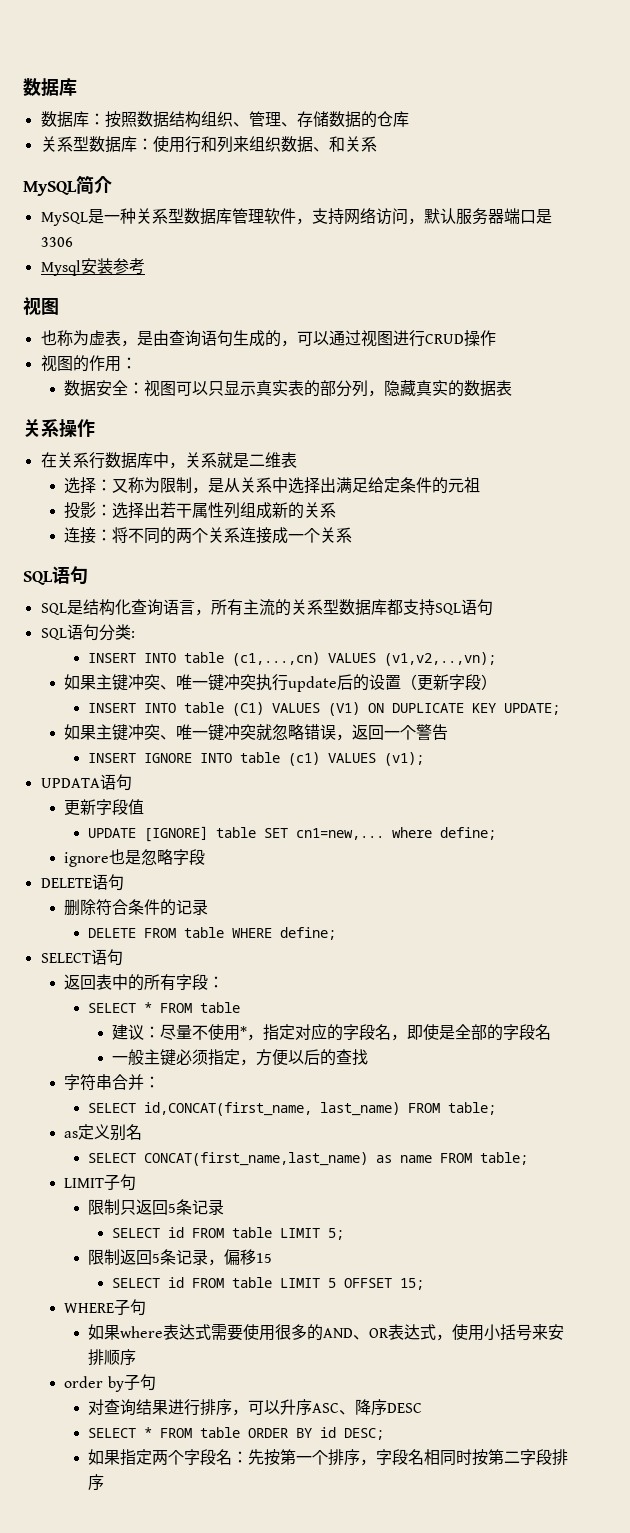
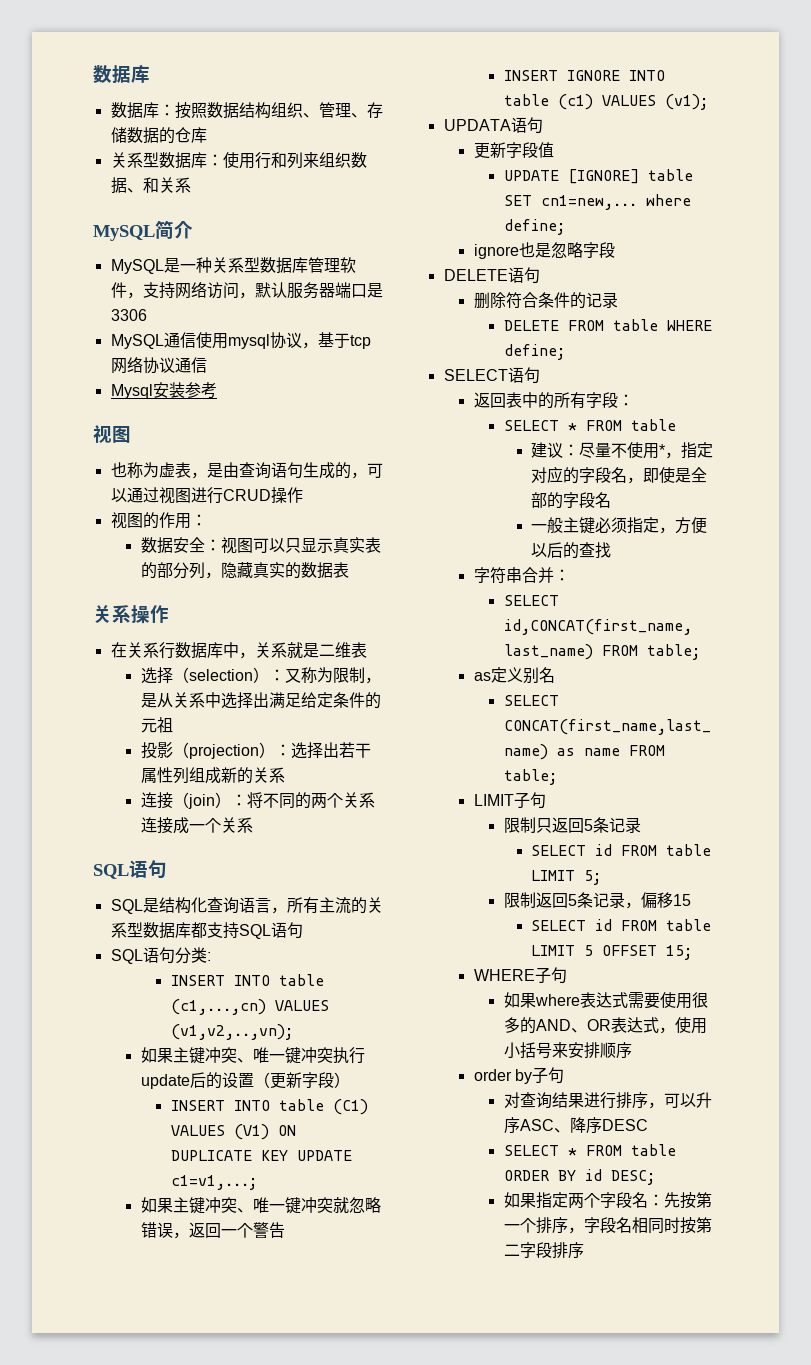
+ MySQL通信使用mysql协议，基于tcp网络协议通信
- 选择：又称为限制，是从关系中选择出满足给定条件的元祖
+ 选择（selection）：又称为限制，是从关系中选择出满足给定条件的元祖
- 投影：选择出若干属性列组成新的关系
+ 投影（projection）：选择出若干属性列组成新的关系
- 连接：将不同的两个关系连接成一个关系
+ 连接（join）：将不同的两个关系连接成一个关系
- INSERT INTO table (C1) VALUES (V1) ON DUPLICATE KEY UPDATE;
+ INSERT INTO table (C1) VALUES (V1) ON DUPLICATE KEY UPDATE c1=v1,...;

